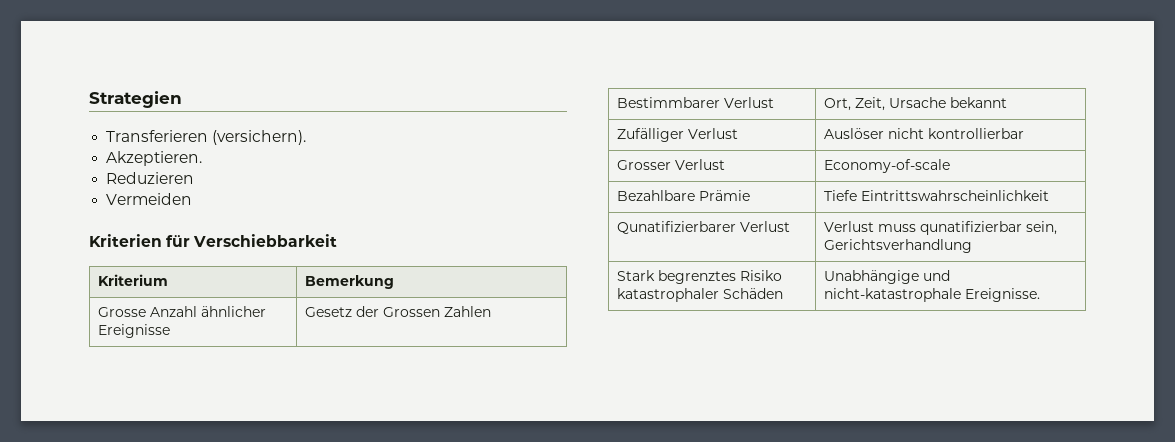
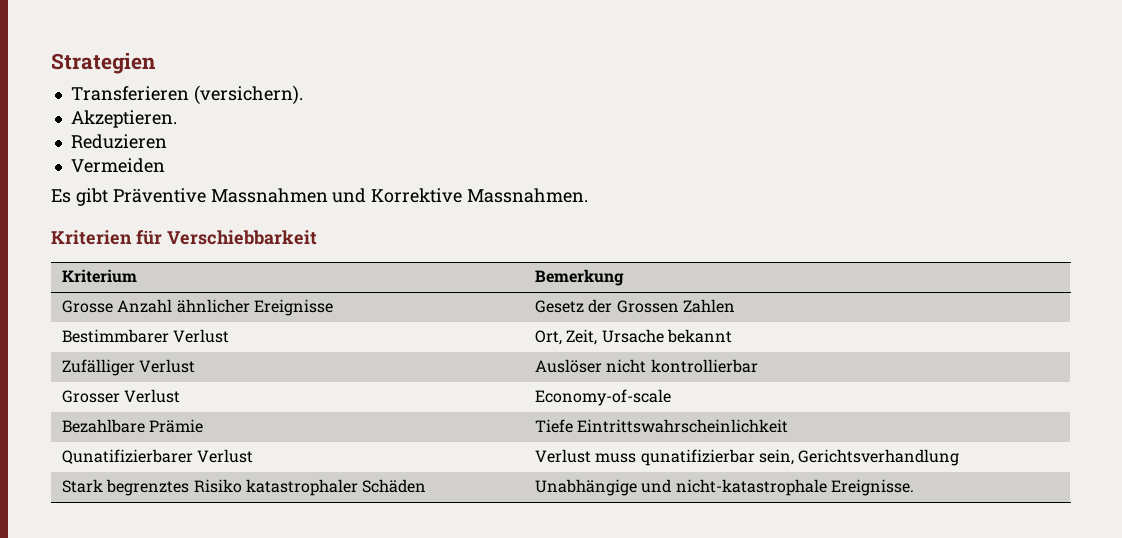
+ Es gibt Präventive Massnahmen und Korrektive Massnahmen.

